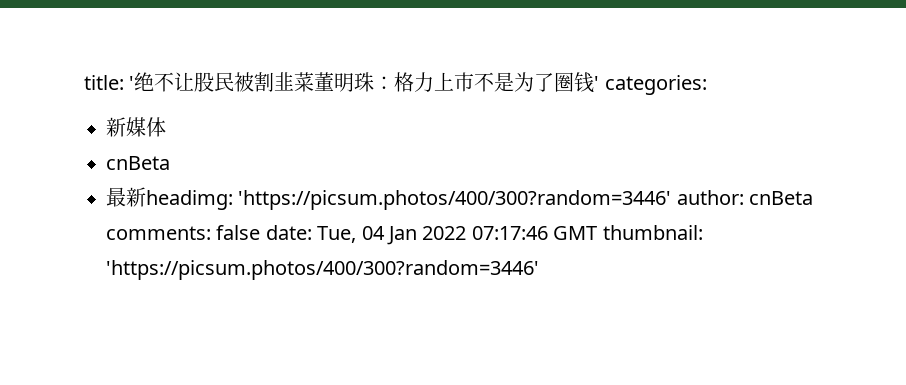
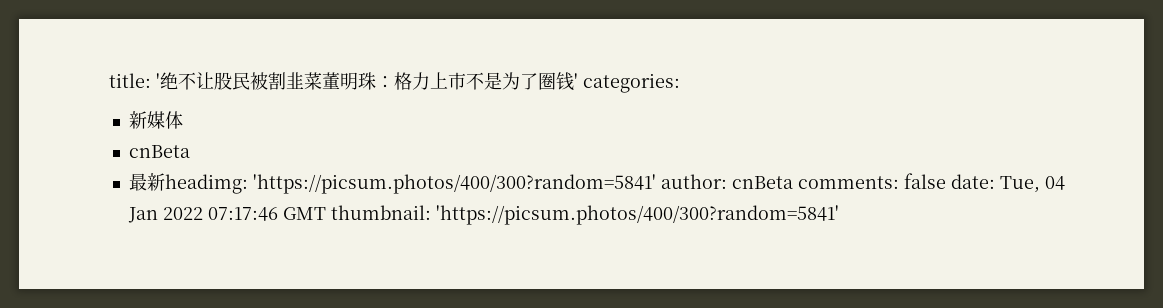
- 最新headimg: 'https://picsum.photos/400/300?random=3446' author: cnBeta comments: false date: Tue, 04 Jan 2022 07:17:46 GMT thumbnail: 'https://picsum.photos/400/300?random=3446'
+ 最新headimg: 'https://picsum.photos/400/300?random=5841' author: cnBeta comments: false date: Tue, 04 Jan 2022 07:17:46 GMT thumbnail: 'https://picsum.photos/400/300?random=5841'

